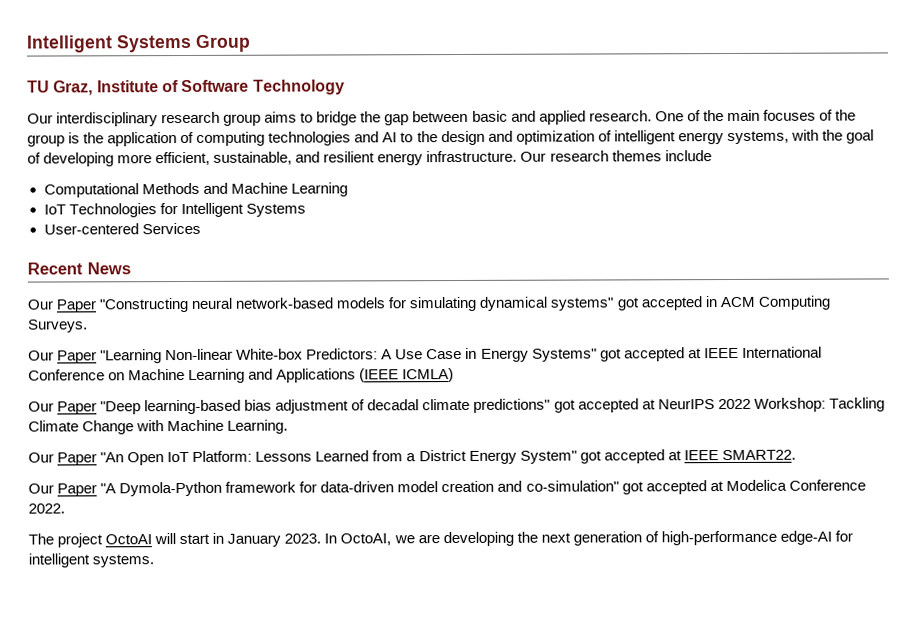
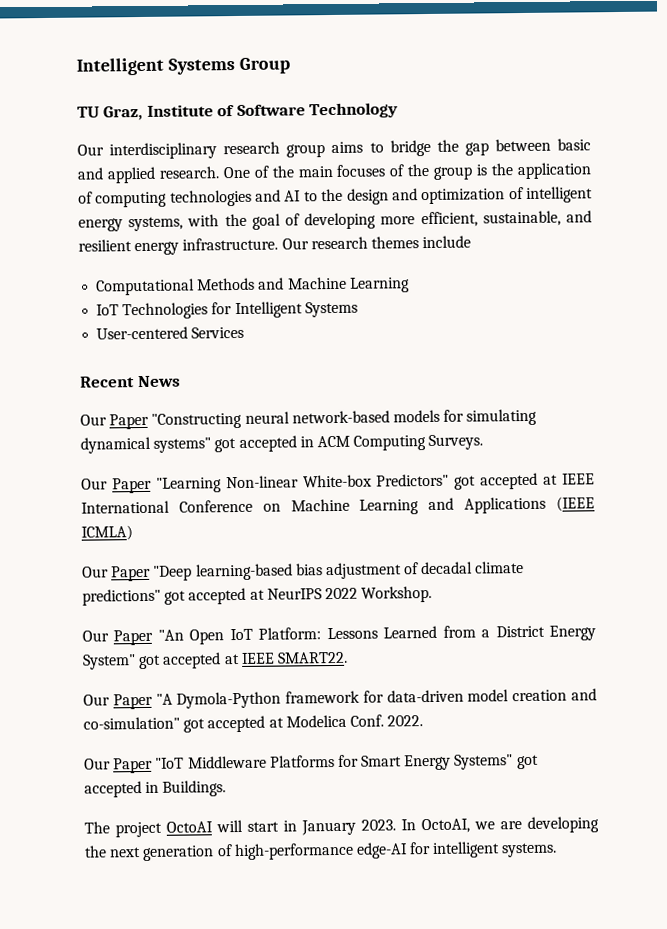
- Our Paper "Learning Non-linear White-box Predictors: A Use Case in Energy Systems" got accepted at IEEE International Conference on Machine Learning and Applications (IEEE ICMLA)
+ Our Paper "Learning Non-linear White-box Predictors" got accepted at IEEE International Conference on Machine Learning and Applications (IEEE ICMLA)
- Our Paper "Deep learning-based bias adjustment of decadal climate predictions" got accepted at NeurIPS 2022 Workshop: Tackling Climate Change with Machine Learning.
+ Our Paper "Deep learning-based bias adjustment of decadal climate predictions" got accepted at NeurIPS 2022 Workshop.
- Our Paper "A Dymola-Python framework for data-driven model creation and co-simulation" got accepted at Modelica Conference 2022.
+ Our Paper "A Dymola-Python framework for data-driven model creation and co-simulation" got accepted at Modelica Conf. 2022.
+ Our Paper "IoT Middleware Platforms for Smart Energy Systems" got accepted in Buildings.

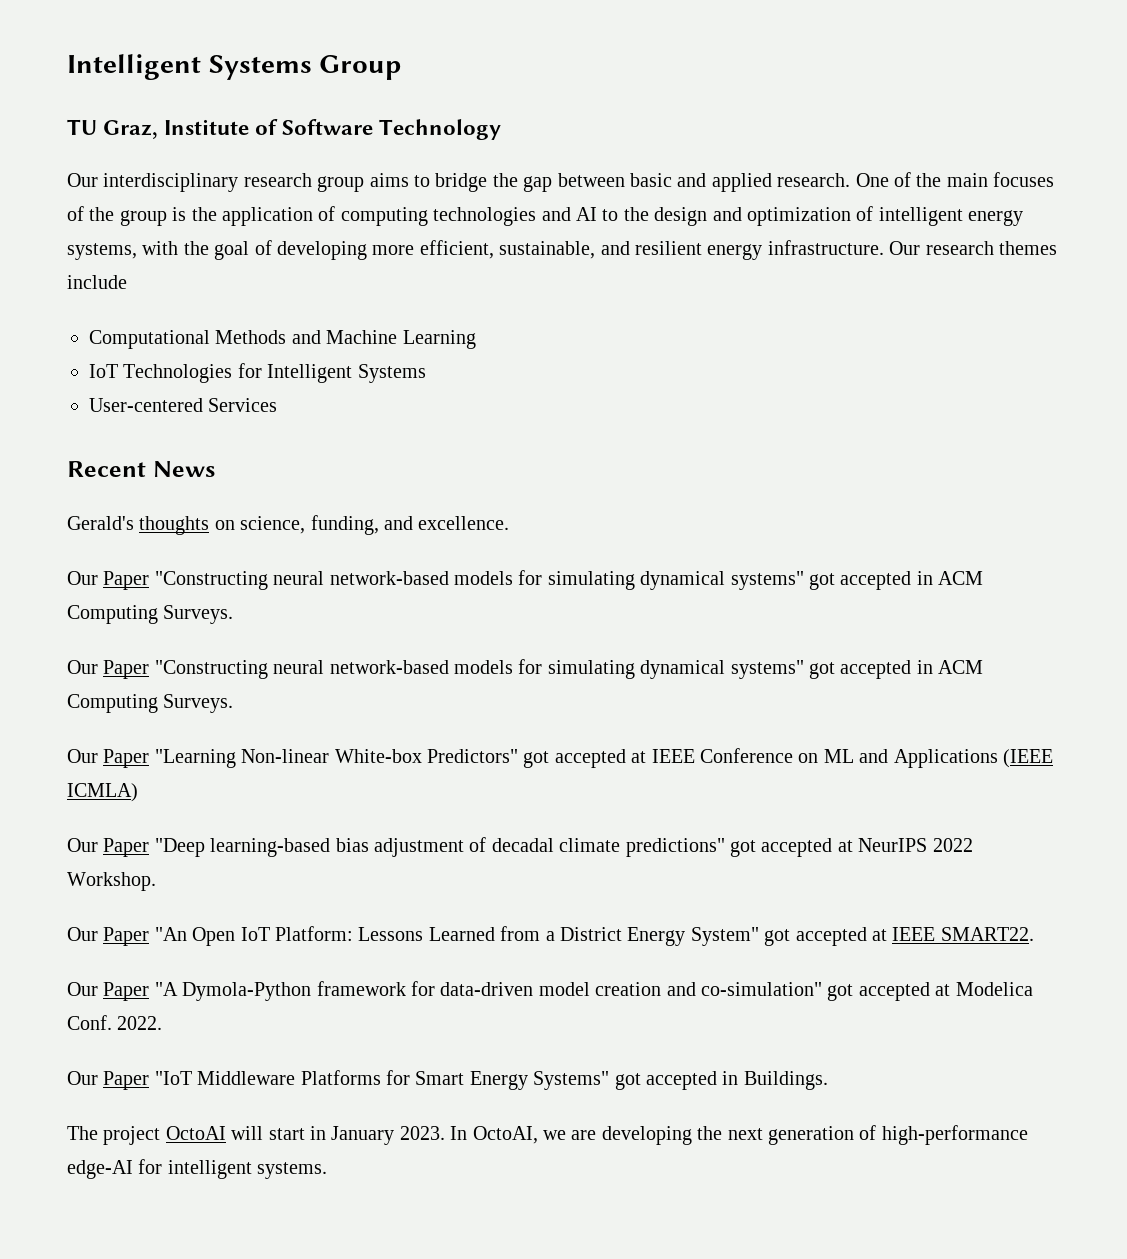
+ Gerald's thoughts on science, funding, and excellence.
+ Our Paper "Constructing neural network-based models for simulating dynamical systems" got accepted in ACM Computing Surveys.
- Our Paper "Learning Non-linear White-box Predictors" got accepted at IEEE International Conference on Machine Learning and Applications (IEEE ICMLA)
+ Our Paper "Learning Non-linear White-box Predictors" got accepted at IEEE Conference on ML and Applications (IEEE ICMLA)

